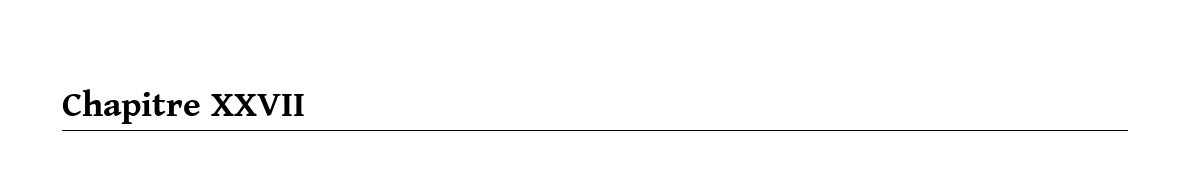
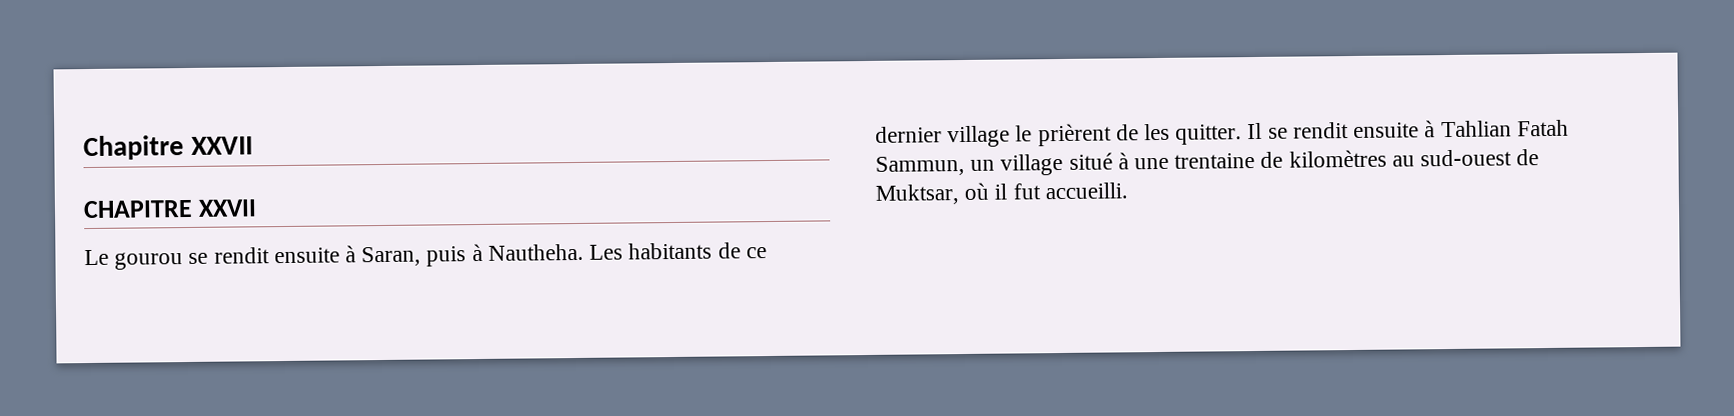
+ CHAPITRE XXVII
+ Le gourou se rendit ensuite à Saran, puis à Nautheha. Les habitants de ce dernier village le prièrent de les quitter. Il se rendit ensuite à Tahlian Fatah Sammun, un village situé à une trentaine de kilomètres au sud-ouest de Muktsar, où il fut accueilli.

